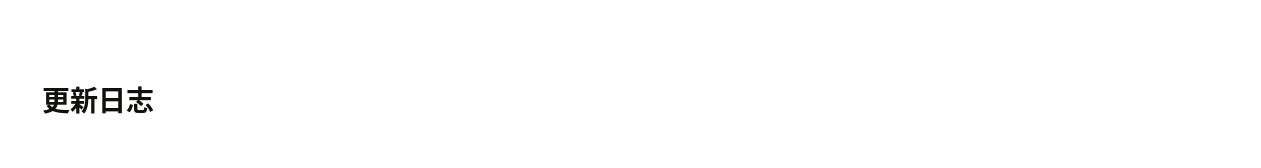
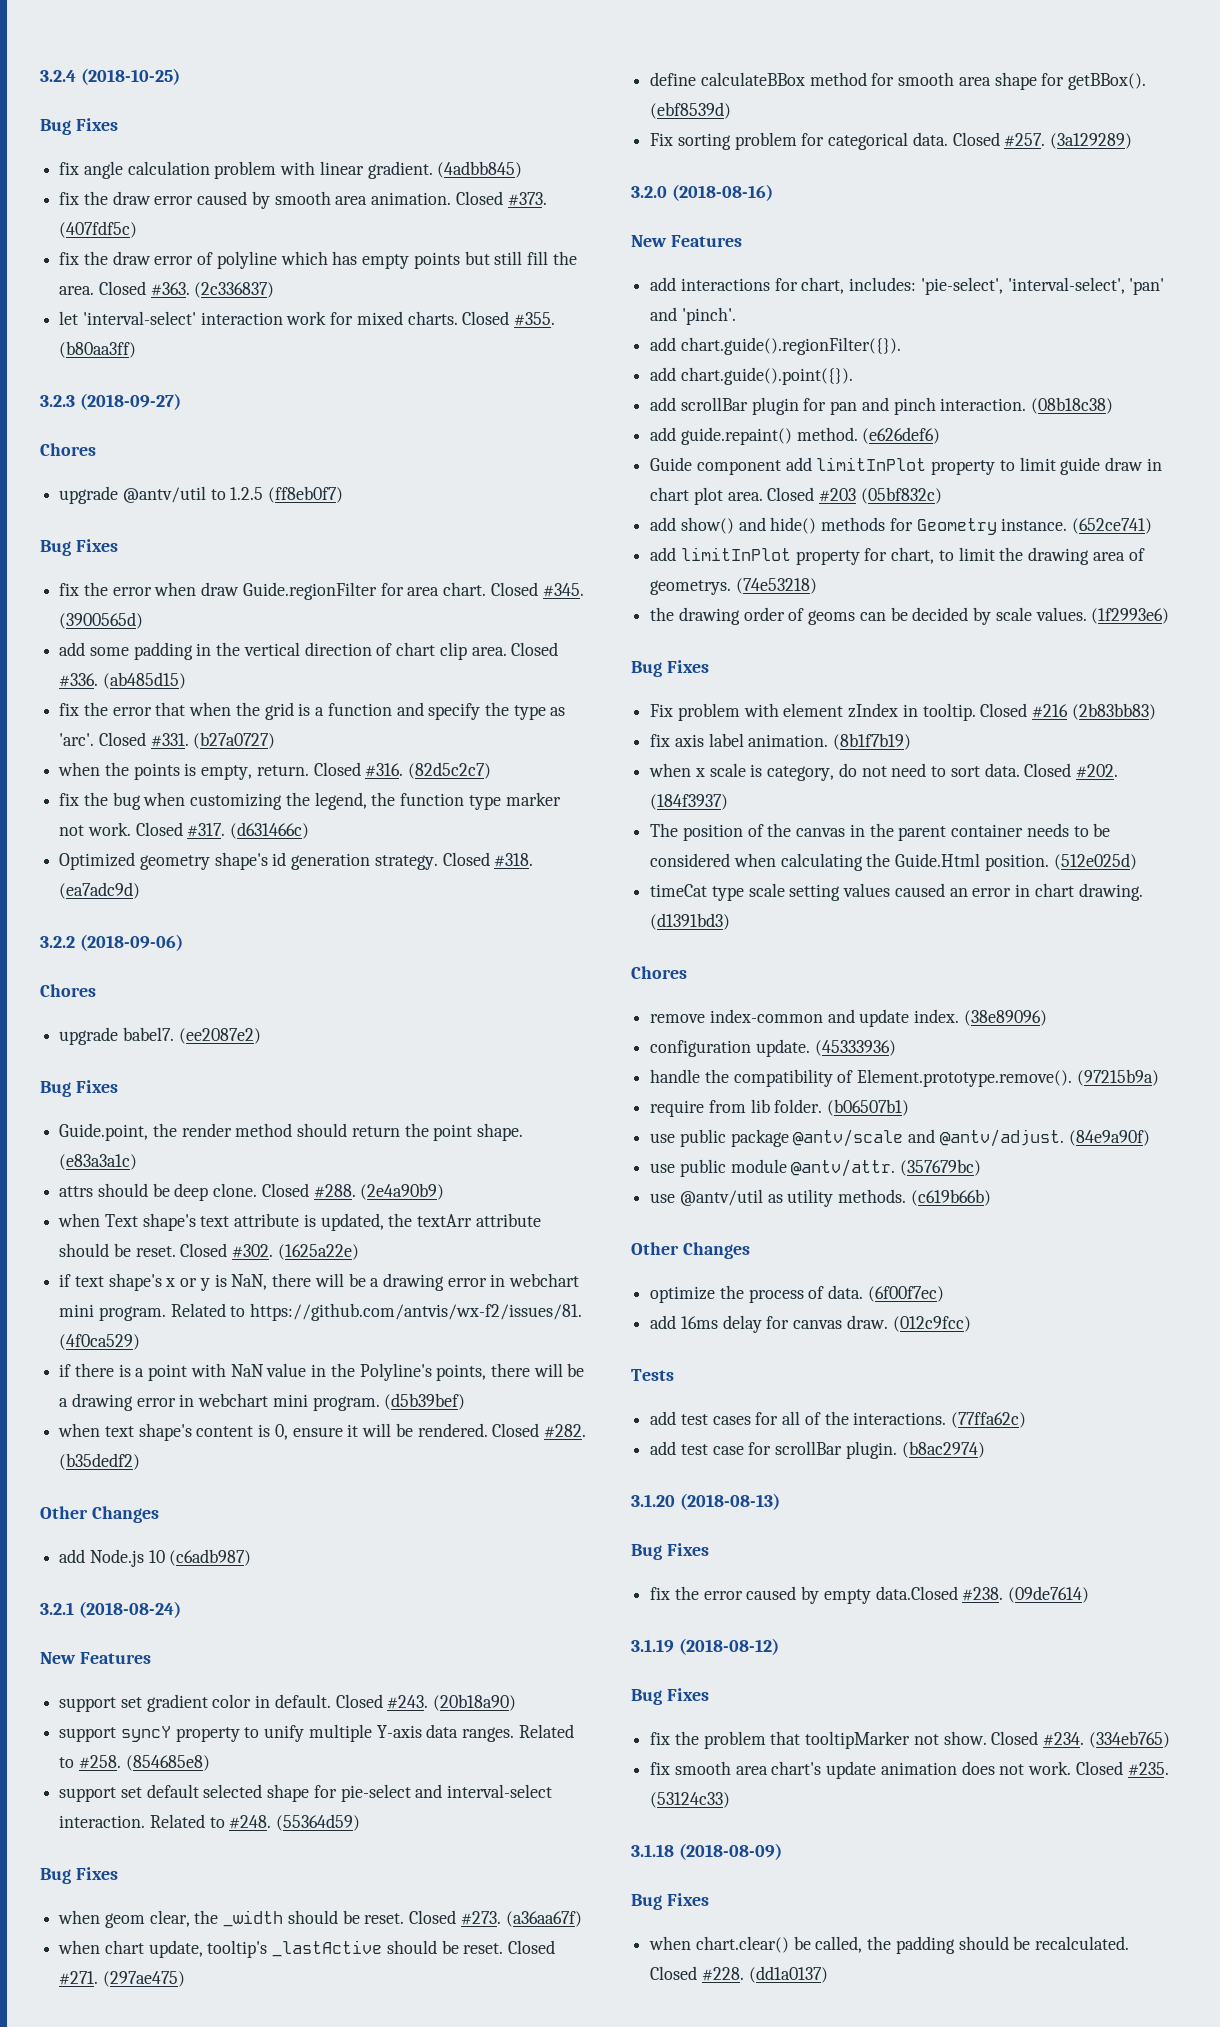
- 更新日志
+ 3.2.4 (2018-10-25)
+ Bug Fixes
+ fix angle calculation problem with linear gradient. (4adbb845)
+ fix the draw error caused by smooth area animation. Closed #373. (407fdf5c)
+ fix the draw error of polyline which has empty points but still fill the area. Closed #363. (2c336837)
+ let 'interval-select' interaction work for mixed charts. Closed #355. (b80aa3ff)
+ 3.2.3 (2018-09-27)
+ Chores
+ upgrade @antv/util to 1.2.5 (ff8eb0f7)
+ Bug Fixes
+ fix the error when draw Guide.regionFilter for area chart. Closed #345. (3900565d)
+ add some padding in the vertical direction of chart clip area. Closed #336. (ab485d15)
+ fix the error that when the grid is a function and specify the type as 'arc'. Closed #331. (b27a0727)
+ when the points is empty, return. Closed #316. (82d5c2c7)
+ fix the bug when customizing the legend, the function type marker not work. Closed #317. (d631466c)
+ Optimized geometry shape's id generation strategy. Closed #318. (ea7adc9d)
+ 3.2.2 (2018-09-06)
+ Chores
+ upgrade babel7. (ee2087e2)
+ Bug Fixes
+ Guide.point, the render method should return the point shape. (e83a3a1c)
+ attrs should be deep clone. Closed #288. (2e4a90b9)
+ when Text shape's text attribute is updated, the textArr attribute should be reset. Closed #302. (1625a22e)
+ if text shape's x or y is NaN, there will be a drawing error in webchart mini program. Related to https://github.com/antvis/wx-f2/issues/81. (4f0ca529)
+ if there is a point with NaN value in the Polyline's points, there will be a drawing error in webchart mini program. (d5b39bef)
+ when text shape's content is 0, ensure it will be rendered. Closed #282. (b35dedf2)
+ Other Changes
+ add Node.js 10 (c6adb987)
+ 3.2.1 (2018-08-24)
+ New Features
+ support set gradient color in default. Closed #243. (20b18a90)
+ support syncY property to unify multiple Y-axis data ranges. Related to #258. (854685e8)
+ support set default selected shape for pie-select and interval-select interaction. Related to #248. (55364d59)
+ Bug Fixes
+ when geom clear, the _width should be reset. Closed #273. (a36aa67f)
+ when chart update, tooltip's _lastActive should be reset. Closed #271. (297ae475)
+ define calculateBBox method for smooth area shape for getBBox(). (ebf8539d)
+ Fix sorting problem for categorical data. Closed #257. (3a129289)
+ 3.2.0 (2018-08-16)
+ New Features
+ add interactions for chart, includes: 'pie-select', 'interval-select', 'pan' and 'pinch'.
+ add chart.guide().regionFilter({}).
+ add chart.guide().point({}).
+ add scrollBar plugin for pan and pinch interaction. (08b18c38)
+ add guide.repaint() method. (e626def6)
+ Guide component add limitInPlot property to limit guide draw in chart plot area. Closed #203 (05bf832c)
+ add show() and hide() methods for Geometry instance. (652ce741)
+ add limitInPlot property for chart, to limit the drawing area of geometrys. (74e53218)
+ the drawing order of geoms can be decided by scale values. (1f2993e6)
+ Bug Fixes
+ Fix problem with element zIndex in tooltip. Closed #216 (2b83bb83)
+ fix axis label animation. (8b1f7b19)
+ when x scale is category, do not need to sort data. Closed #202. (184f3937)
+ The position of the canvas in the parent container needs to be considered when calculating the Guide.Html position. (512e025d)
+ timeCat type scale setting values caused an error in chart drawing. (d1391bd3)
+ Chores
+ remove index-common and update index. (38e89096)
+ configuration update. (45333936)
+ handle the compatibility of Element.prototype.remove(). (97215b9a)
+ require from lib folder. (b06507b1)
+ use public package @antv/scale and @antv/adjust. (84e9a90f)
+ use public module @antv/attr. (357679bc)
+ use @antv/util as utility methods. (c619b66b)
+ Other Changes
+ optimize the process of data. (6f00f7ec)
+ add 16ms delay for canvas draw. (012c9fcc)
+ Tests
+ add test cases for all of the interactions. (77ffa62c)
+ add test case for scrollBar plugin. (b8ac2974)
+ 3.1.20 (2018-08-13)
+ Bug Fixes
+ fix the error caused by empty data.Closed #238. (09de7614)
+ 3.1.19 (2018-08-12)
+ Bug Fixes
+ fix the problem that tooltipMarker not show. Closed #234. (334eb765)
+ fix smooth area chart's update animation does not work. Closed #235. (53124c33)
+ 3.1.18 (2018-08-09)
+ Bug Fixes
+ when chart.clear() be called, the padding should be recalculated. Closed #228. (dd1a0137)

